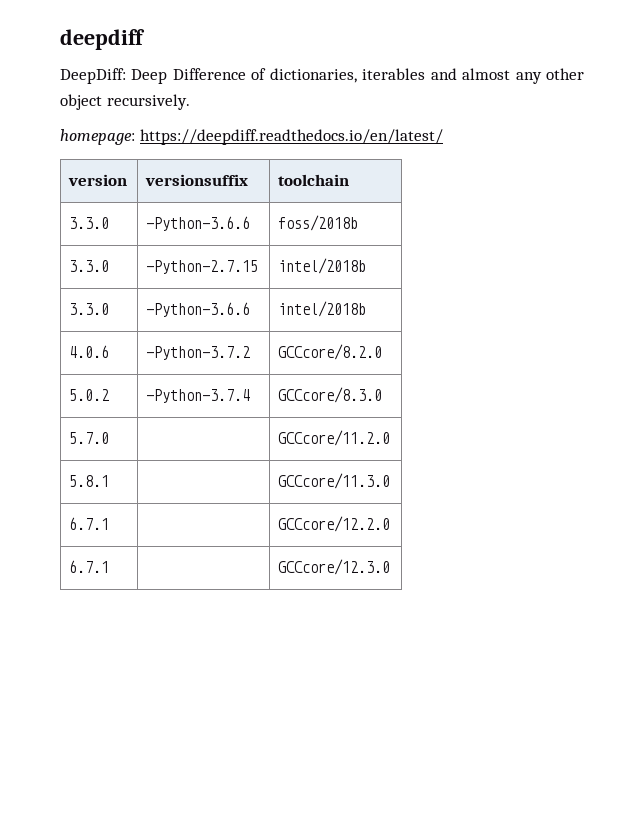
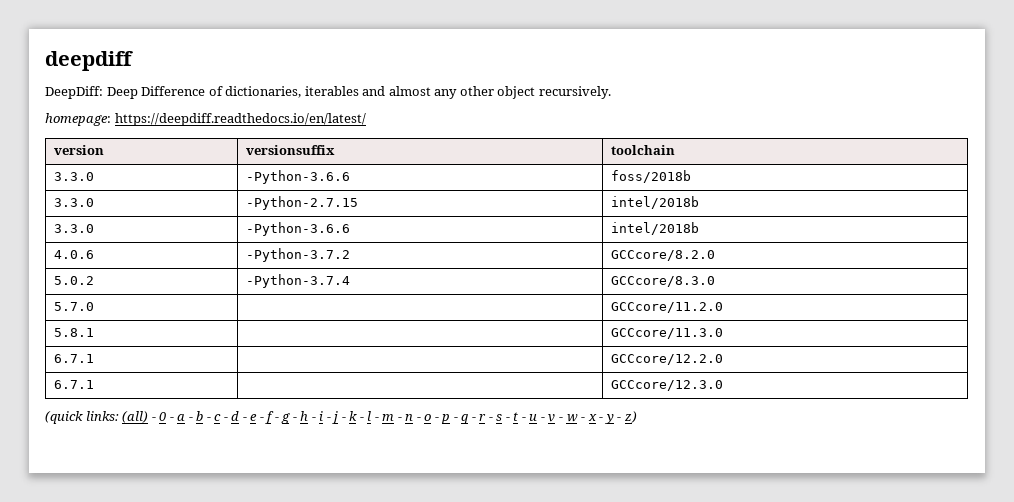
+ (quick links: (all) - 0 - a - b - c - d - e - f - g - h - i - j - k - l - m - n - o - p - q - r - s - t - u - v - w - x - y - z)

